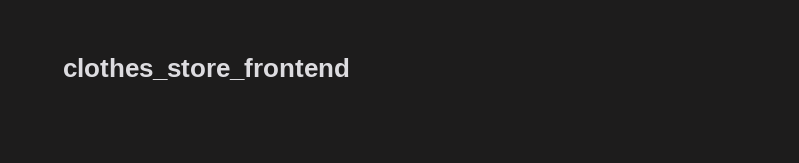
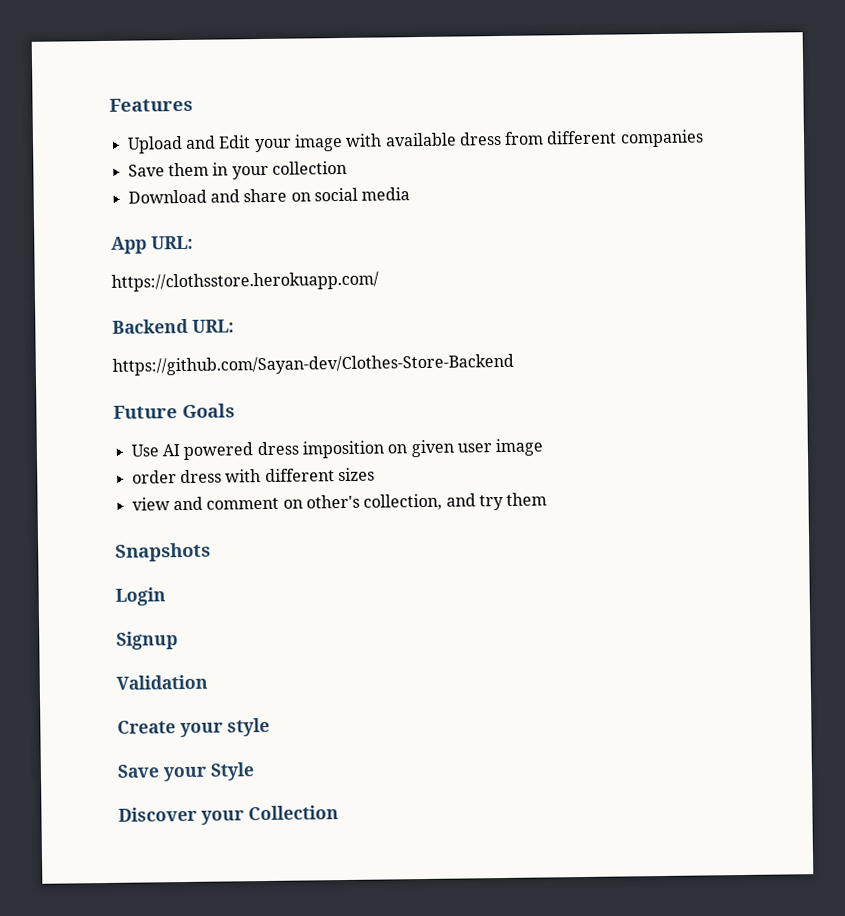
- clothes_store_frontend
+ Features
+ Upload and Edit your image with available dress from different companies
+ Save them in your collection
+ Download and share on social media
+ App URL:
+ https://clothsstore.herokuapp.com/
+ Backend URL:
+ https://github.com/Sayan-dev/Clothes-Store-Backend
+ Future Goals
+ Use AI powered dress imposition on given user image
+ order dress with different sizes
+ view and comment on other's collection, and try them
+ Snapshots
+ Login
+ Signup
+ Validation
+ Create your style
+ Save your Style
+ Discover your Collection

